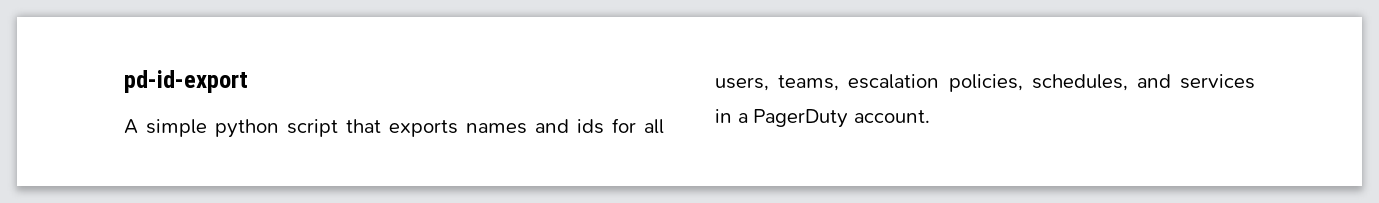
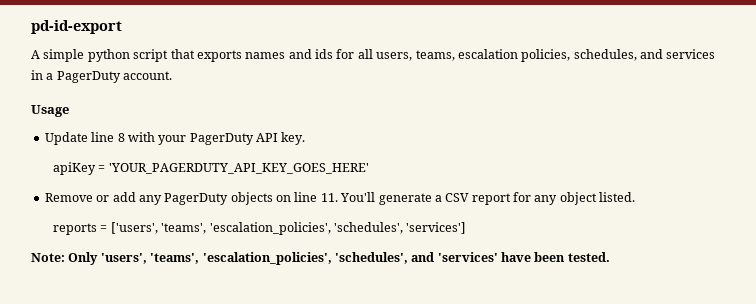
+ Usage
+ Update line 8 with your PagerDuty API key.
+ apiKey = 'YOUR_PAGERDUTY_API_KEY_GOES_HERE'
+ Remove or add any PagerDuty objects on line 11. You'll generate a CSV report for any object listed.
+ reports = ['users', 'teams', 'escalation_policies', 'schedules', 'services']
+ Note: Only 'users', 'teams', 'escalation_policies', 'schedules', and 'services' have been tested.

